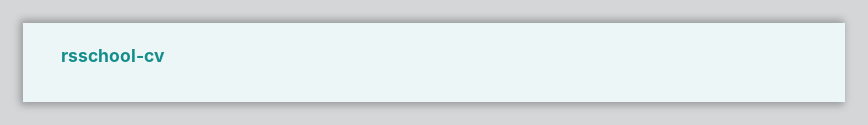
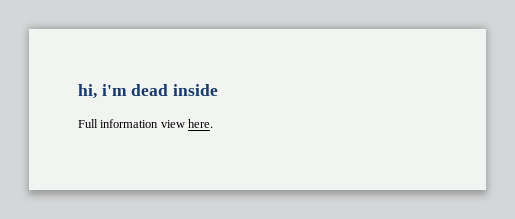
- rsschool-cv
+ hi, i'm dead inside
+ Full information view here.

